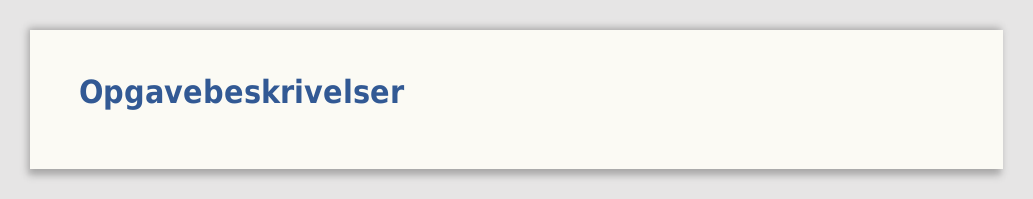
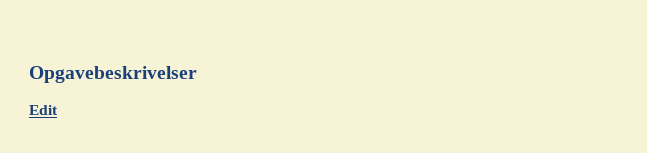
+ Edit

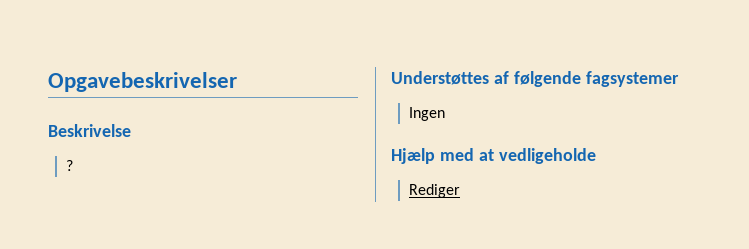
- Edit
+ Beskrivelse
+ ?
+ Understøttes af følgende fagsystemer
+ Ingen
+ Hjælp med at vedligeholde
+ Rediger

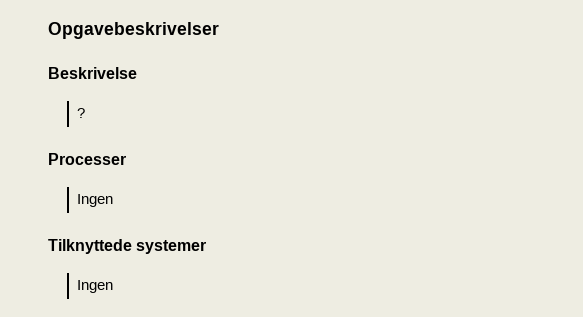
- Understøttes af følgende fagsystemer
+ Processer
  Ingen
- Hjælp med at vedligeholde
- Rediger
+ Tilknyttede systemer
+ Ingen

